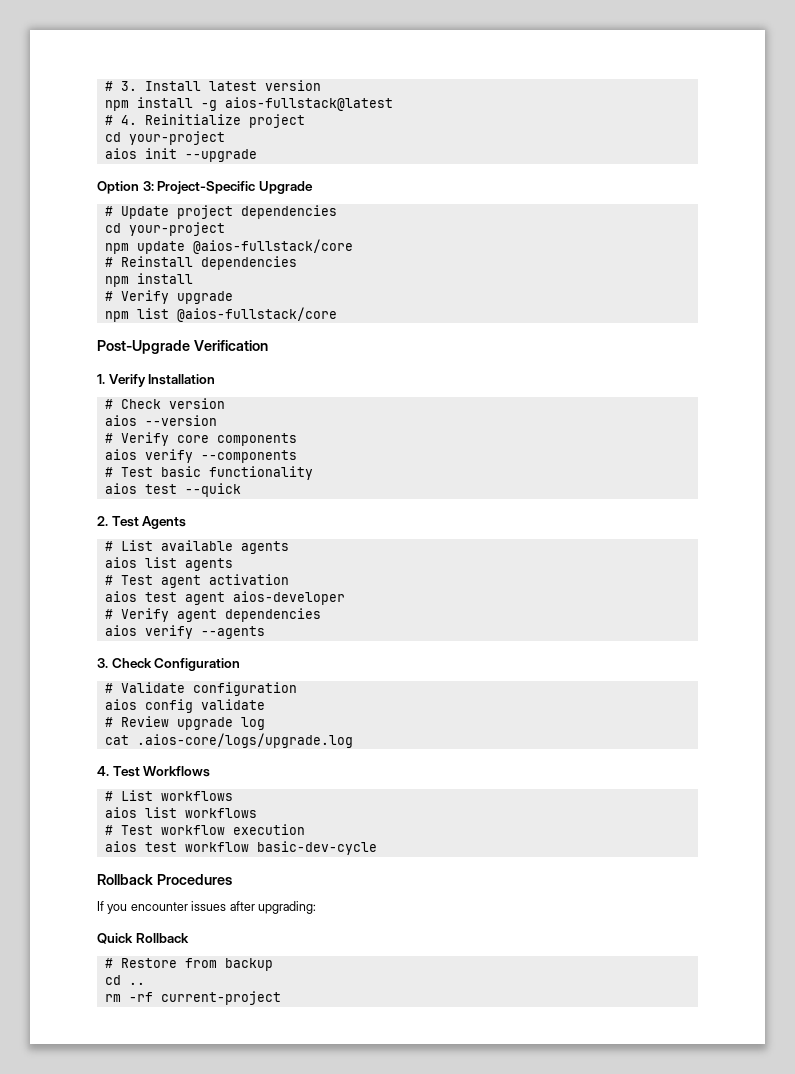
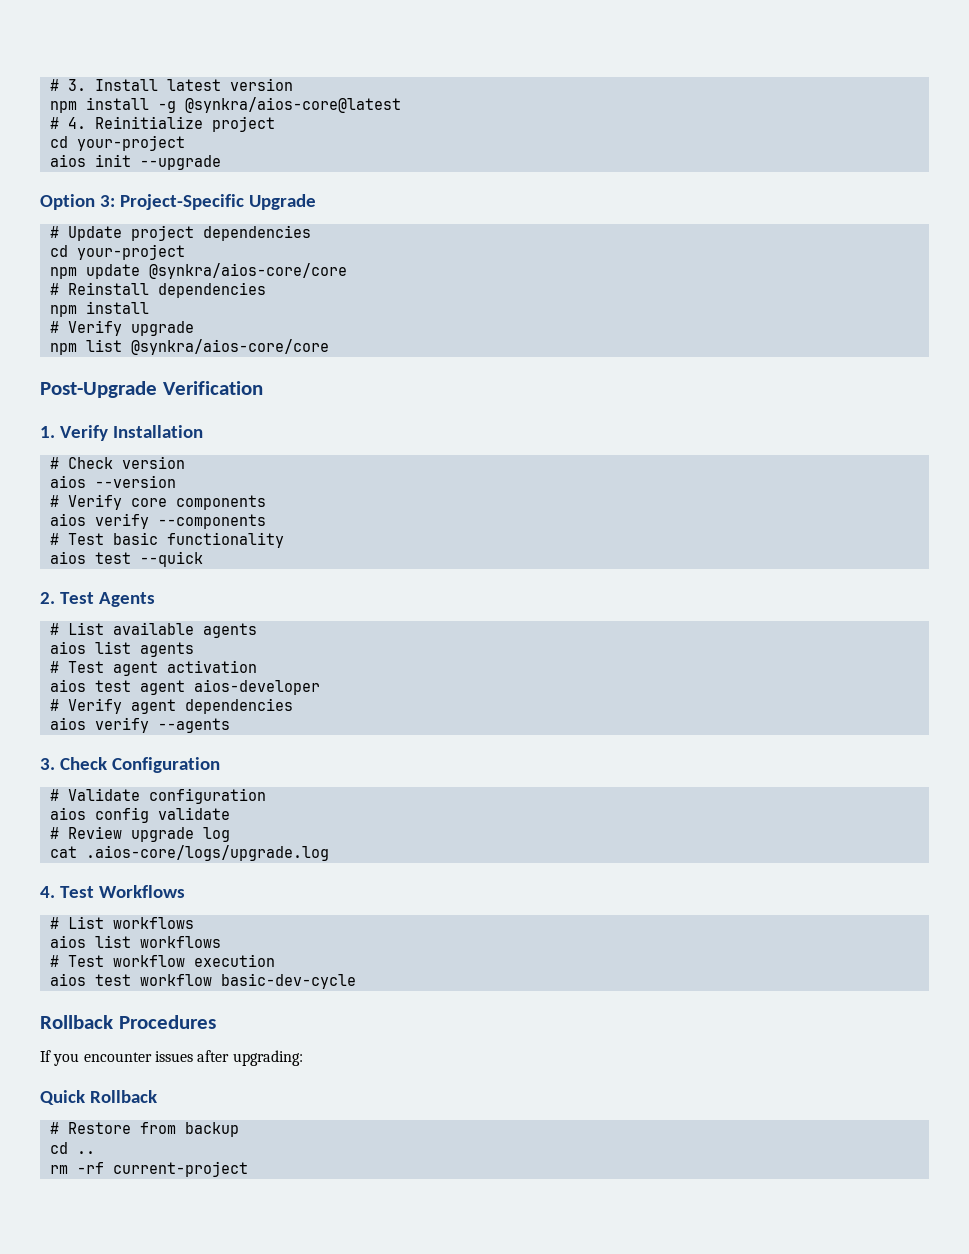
- npm install -g aios-fullstack@latest
+ npm install -g @synkra/aios-core@latest
- npm update @aios-fullstack/core
+ npm update @synkra/aios-core/core
- npm list @aios-fullstack/core
+ npm list @synkra/aios-core/core

